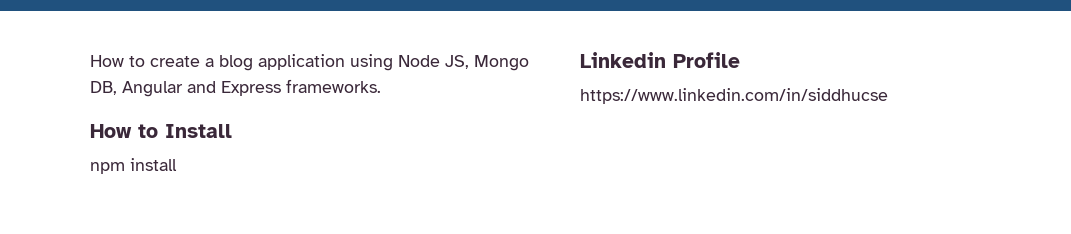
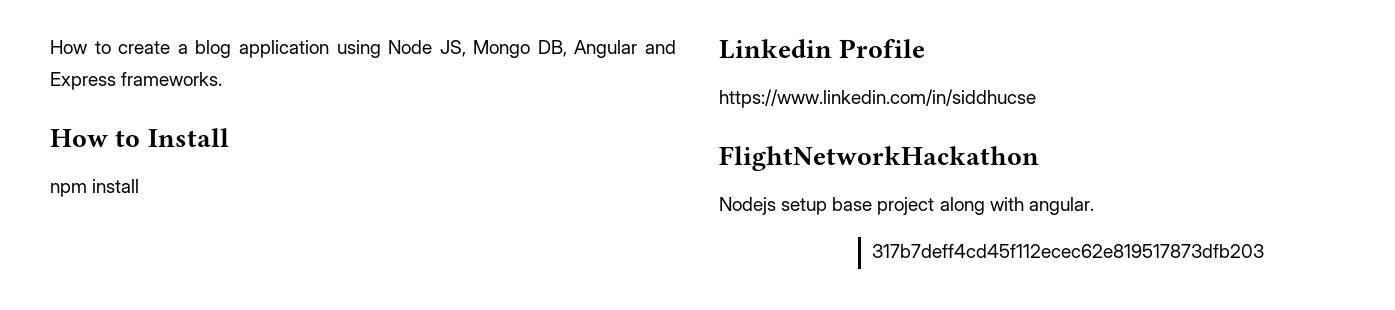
+ FlightNetworkHackathon
+ Nodejs setup base project along with angular.
+ 317b7deff4cd45f112ecec62e819517873dfb203

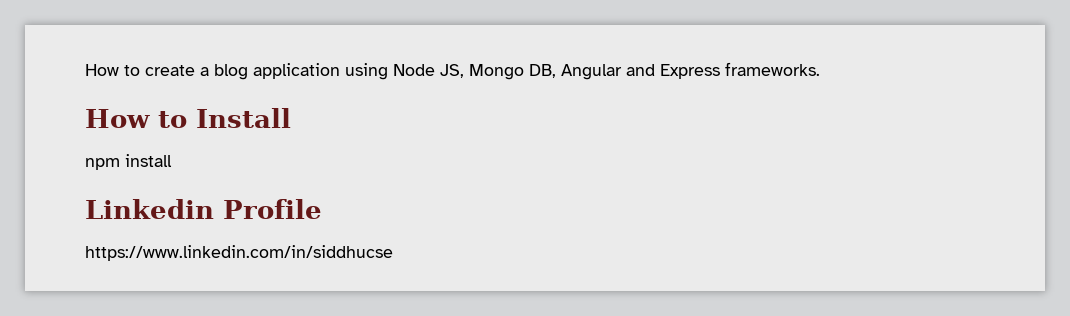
- FlightNetworkHackathon
- Nodejs setup base project along with angular.
- 317b7deff4cd45f112ecec62e819517873dfb203

